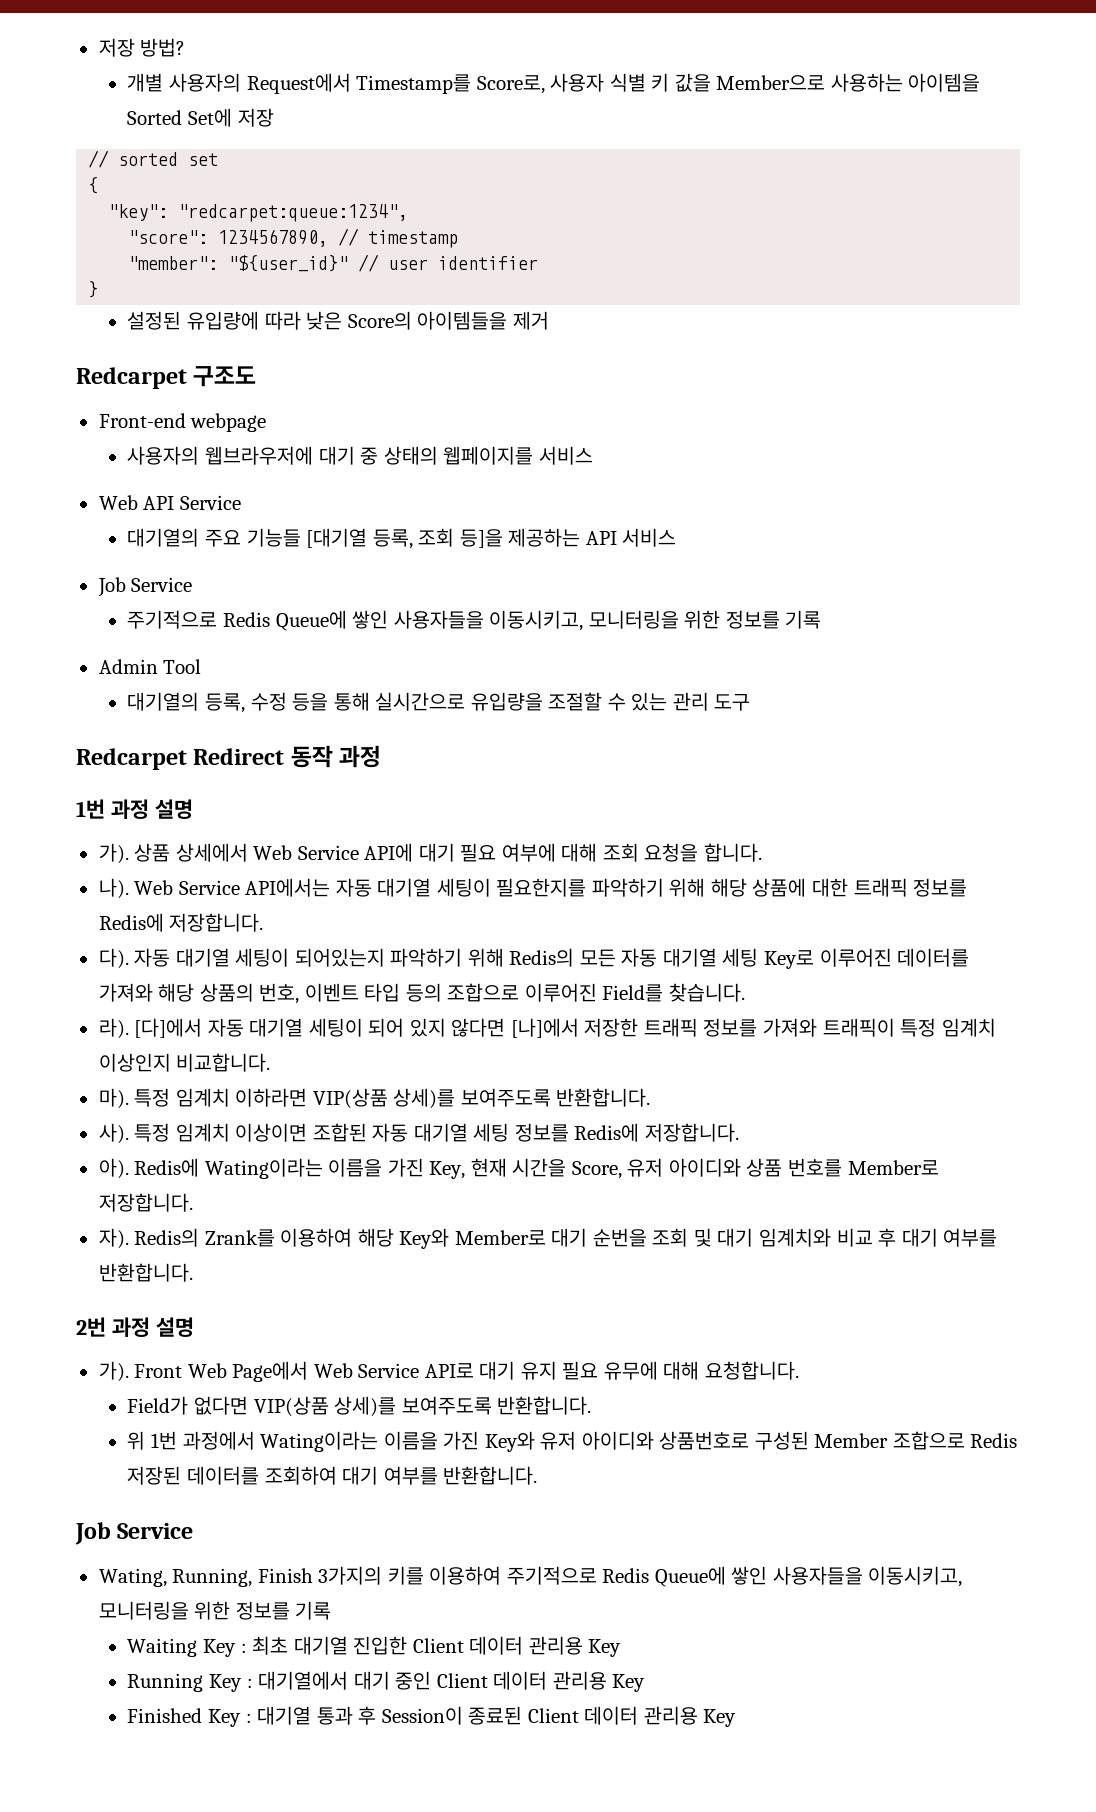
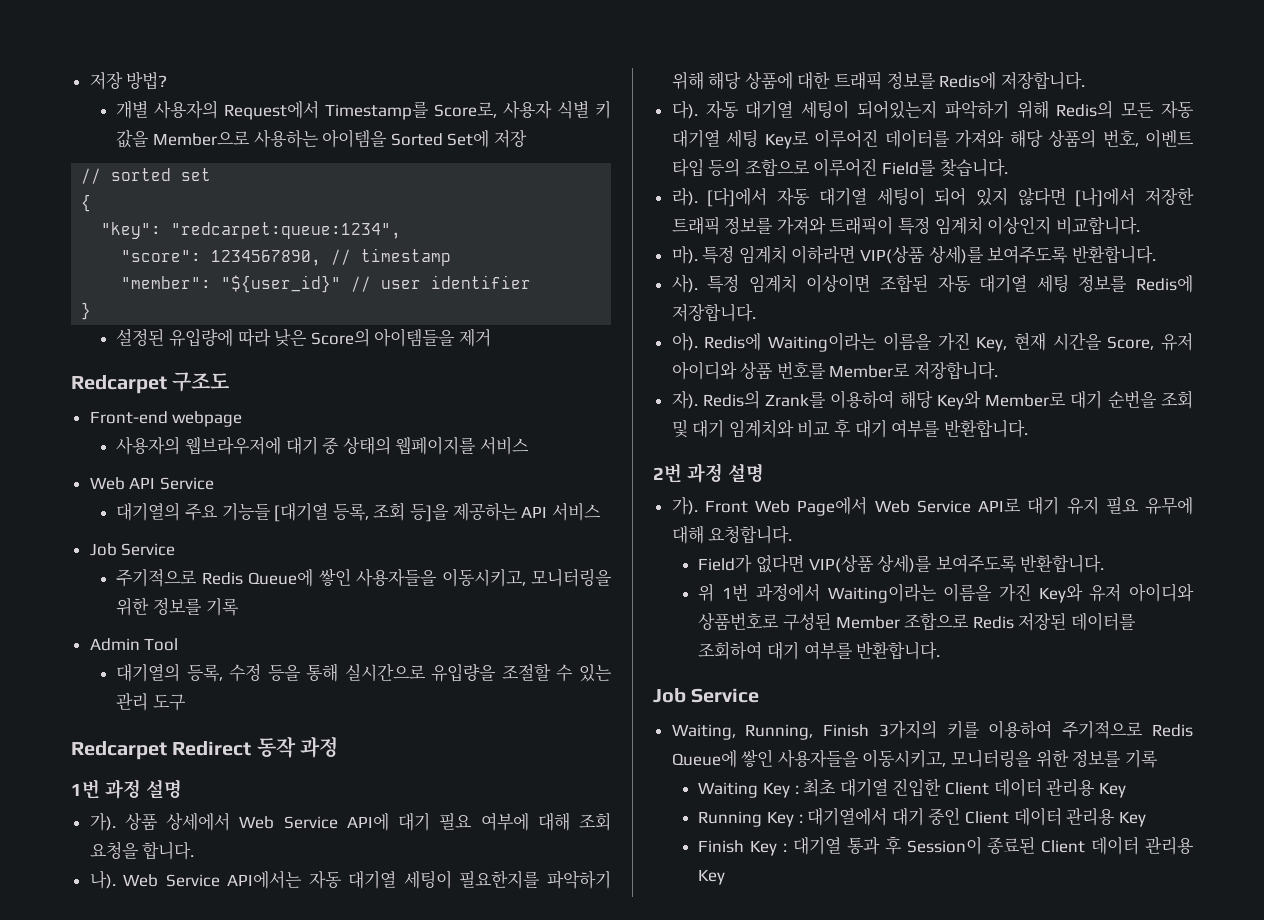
- Redis에 Wating이라는 이름을 가진 Key, 현재 시간을 Score, 유저 아이디와 상품 번호를 Member로 저장합니다.
+ Redis에 Waiting이라는 이름을 가진 Key, 현재 시간을 Score, 유저 아이디와 상품 번호를 Member로 저장합니다.
- 위 1번 과정에서 Wating이라는 이름을 가진 Key와 유저 아이디와 상품번호로 구성된 Member 조합으로 Redis 저장된 데이터를 조회하여 대기 여부를 반환합니다.
+ 위 1번 과정에서 Waiting이라는 이름을 가진 Key와 유저 아이디와 상품번호로 구성된 Member 조합으로 Redis 저장된 데이터를 조회하여 대기 여부를 반환합니다.
- Wating, Running, Finish 3가지의 키를 이용하여 주기적으로 Redis Queue에 쌓인 사용자들을 이동시키고, 모니터링을 위한 정보를 기록
+ Waiting, Running, Finish 3가지의 키를 이용하여 주기적으로 Redis Queue에 쌓인 사용자들을 이동시키고, 모니터링을 위한 정보를 기록
- Finished Key : 대기열 통과 후 Session이 종료된 Client 데이터 관리용 Key
+ Finish Key : 대기열 통과 후 Session이 종료된 Client 데이터 관리용 Key

